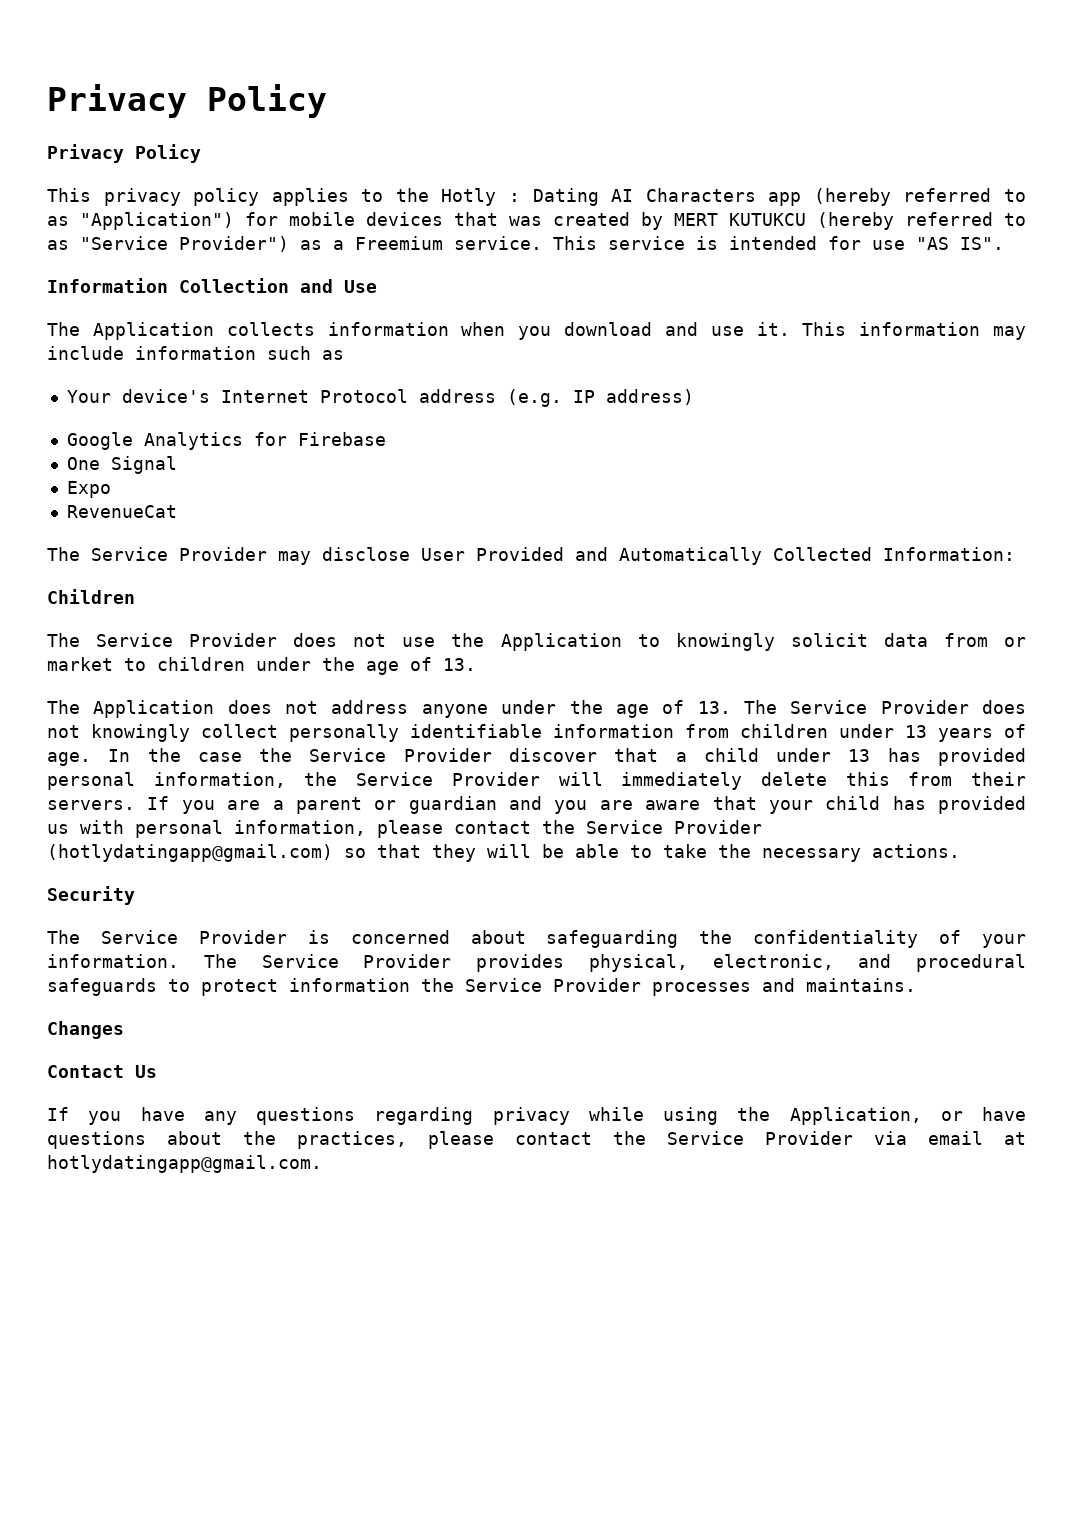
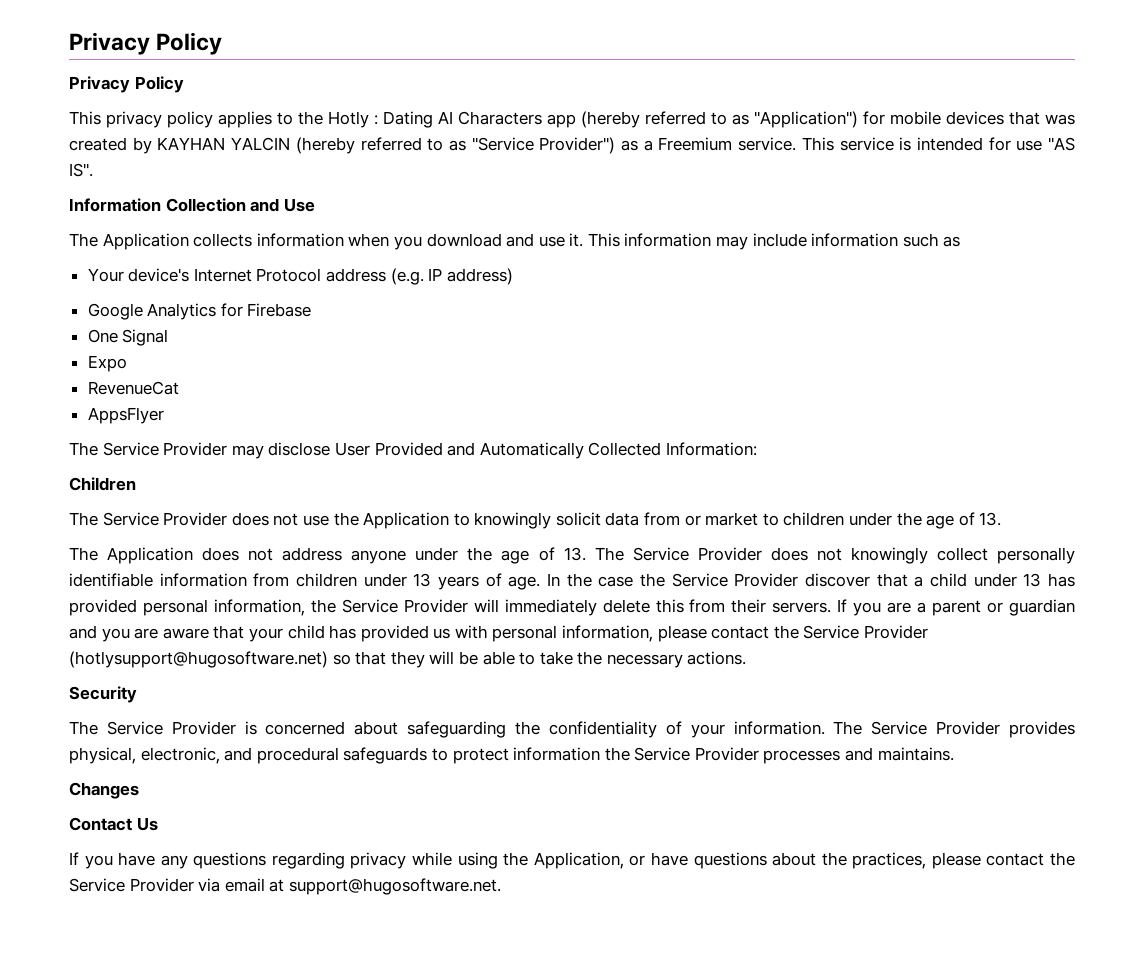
- This privacy policy applies to the Hotly : Dating AI Characters app (hereby referred to as "Application") for mobile devices that was created by MERT KUTUKCU (hereby referred to as "Service Provider") as a Freemium service.
+ This privacy policy applies to the Hotly : Dating AI Characters app (hereby referred to as "Application") for mobile devices that was created by KAYHAN YALCIN (hereby referred to as "Service Provider") as a Freemium service.
+ AppsFlyer
- If you are a parent or guardian and you are aware that your child has provided us with personal information, please contact the Service Provider (hotlydatingapp@gmail.com) so that they will be able to take the necessary actions.
+ If you are a parent or guardian and you are aware that your child has provided us with personal information, please contact the Service Provider (hotlysupport@hugosoftware.net) so that they will be able to take the necessary actions.
- If you have any questions regarding privacy while using the Application, or have questions about the practices, please contact the Service Provider via email at hotlydatingapp@gmail.com.
+ If you have any questions regarding privacy while using the Application, or have questions about the practices, please contact the Service Provider via email at support@hugosoftware.net.

